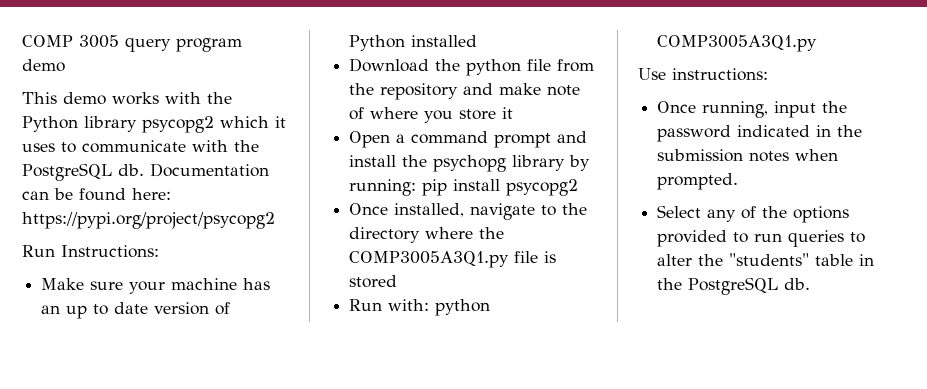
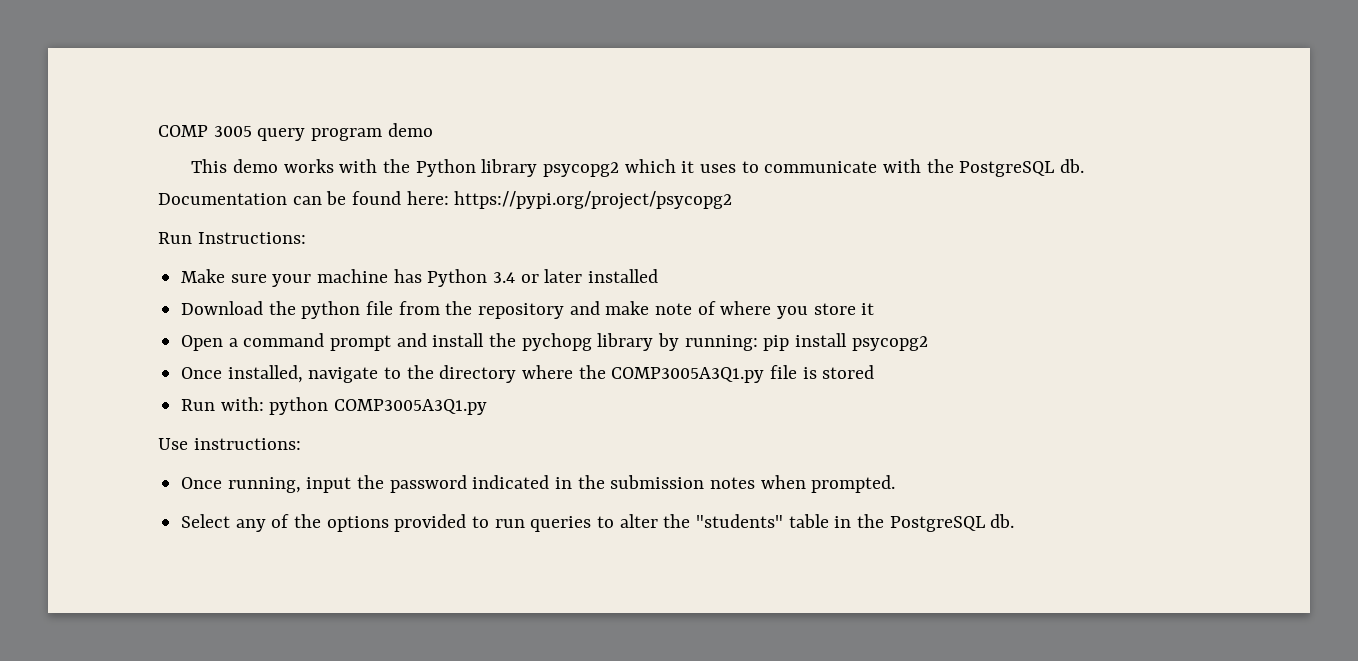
- Make sure your machine has an up to date version of Python installed
+ Make sure your machine has Python 3.4 or later installed
- Open a command prompt and install the psychopg library by running: pip install psycopg2
+ Open a command prompt and install the pychopg library by running: pip install psycopg2

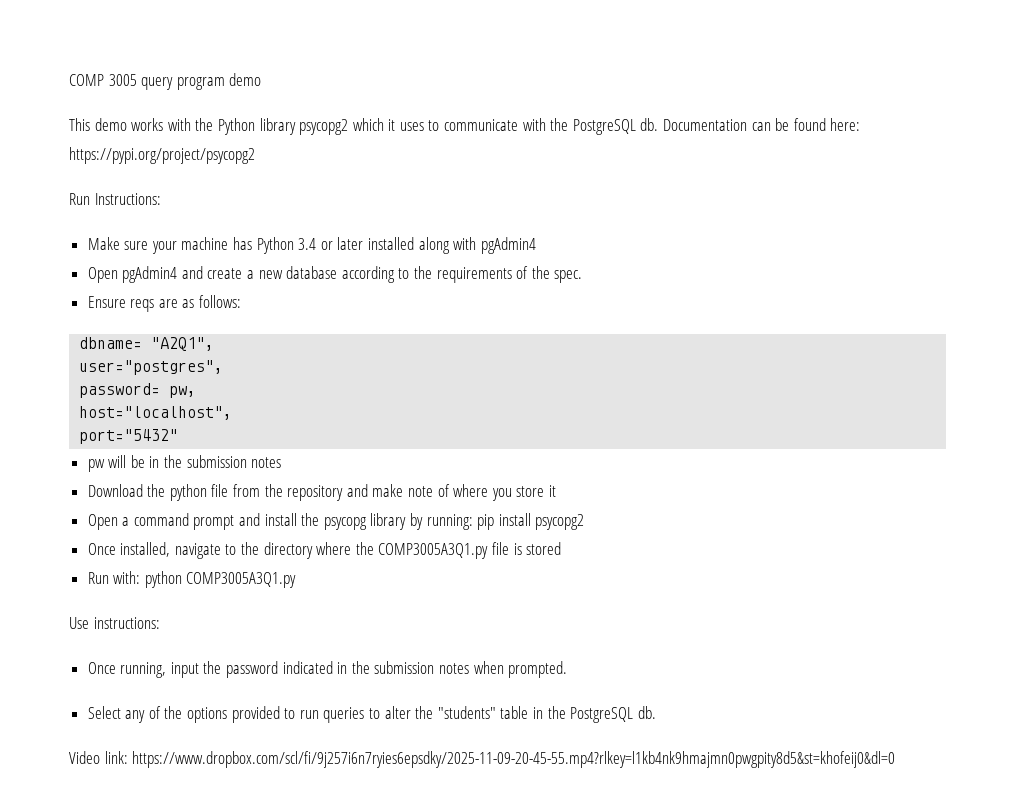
- Make sure your machine has Python 3.4 or later installed
+ Make sure your machine has Python 3.4 or later installed along with pgAdmin4
+ Open pgAdmin4 and create a new database according to the requirements of the spec.
+ Ensure reqs are as follows:
+ dbname= "A2Q1",
+ user="postgres",
+ password= pw,
+ host="localhost",
+ port="5432"
+ pw will be in the submission notes
- Open a command prompt and install the pychopg library by running: pip install psycopg2
+ Open a command prompt and install the psycopg library by running: pip install psycopg2
+ Video link: https://www.dropbox.com/scl/fi/9j257i6n7ryies6epsdky/2025-11-09-20-45-55.mp4?rlkey=l1kb4nk9hmajmn0pwgpity8d5&st=khofeij0&dl=0

